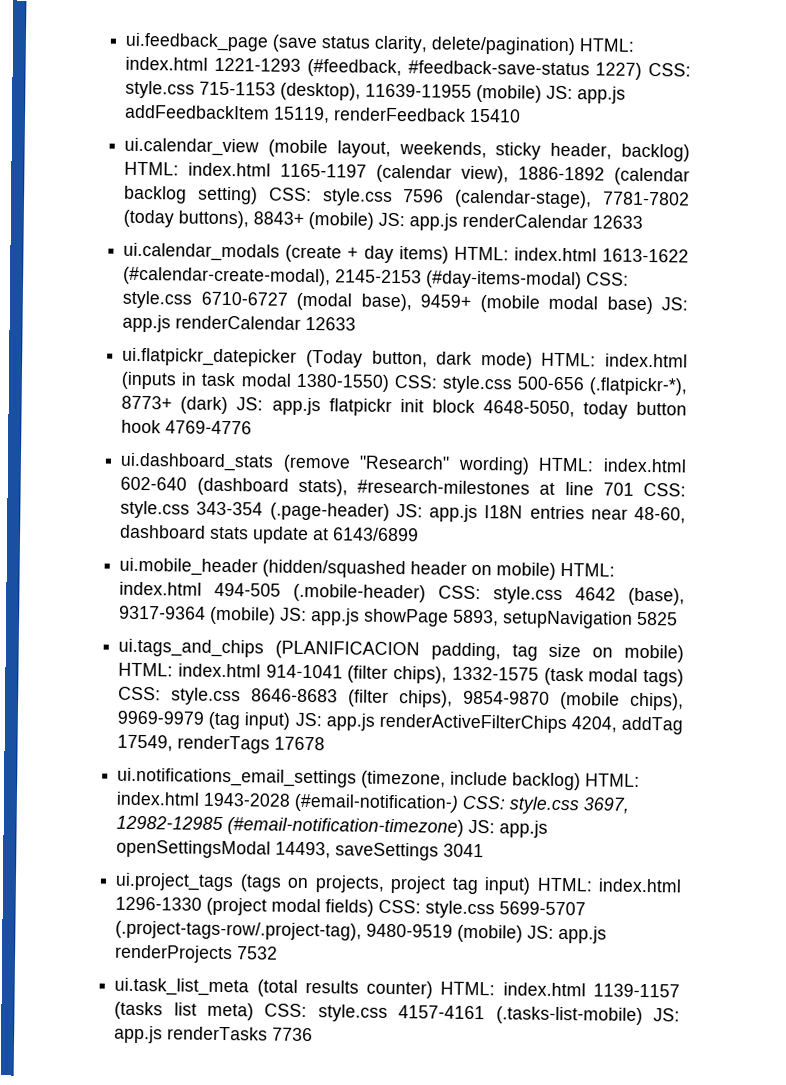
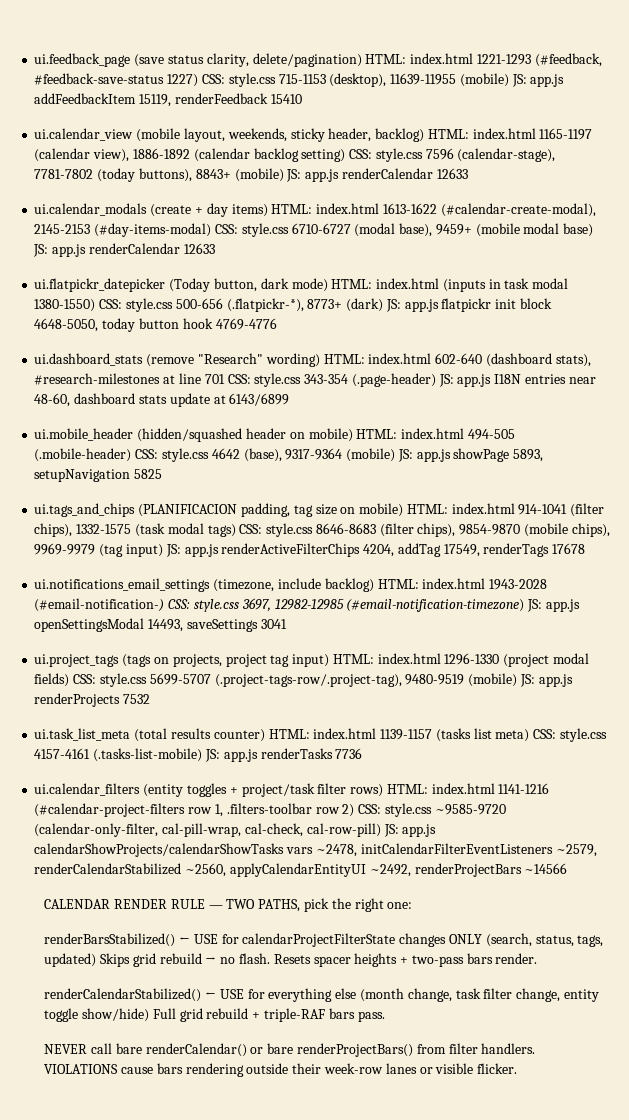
+ ui.calendar_filters (entity toggles + project/task filter rows) HTML: index.html 1141-1216 (#calendar-project-filters row 1, .filters-toolbar row 2) CSS: style.css ~9585-9720 (calendar-only-filter, cal-pill-wrap, cal-check, cal-row-pill) JS: app.js calendarShowProjects/calendarShowTasks vars ~2478, initCalendarFilterEventListeners ~2579, renderCalendarStabilized ~2560, applyCalendarEntityUI ~2492, renderProjectBars ~14566
+ CALENDAR RENDER RULE — TWO PATHS, pick the right one:
+ renderBarsStabilized() ← USE for calendarProjectFilterState changes ONLY (search, status, tags, updated) Skips grid rebuild → no flash. Resets spacer heights + two-pass bars render.
+ renderCalendarStabilized() ← USE for everything else (month change, task filter change, entity toggle show/hide) Full grid rebuild + triple-RAF bars pass.
+ NEVER call bare renderCalendar() or bare renderProjectBars() from filter handlers. VIOLATIONS cause bars rendering outside their week-row lanes or visible flicker.

